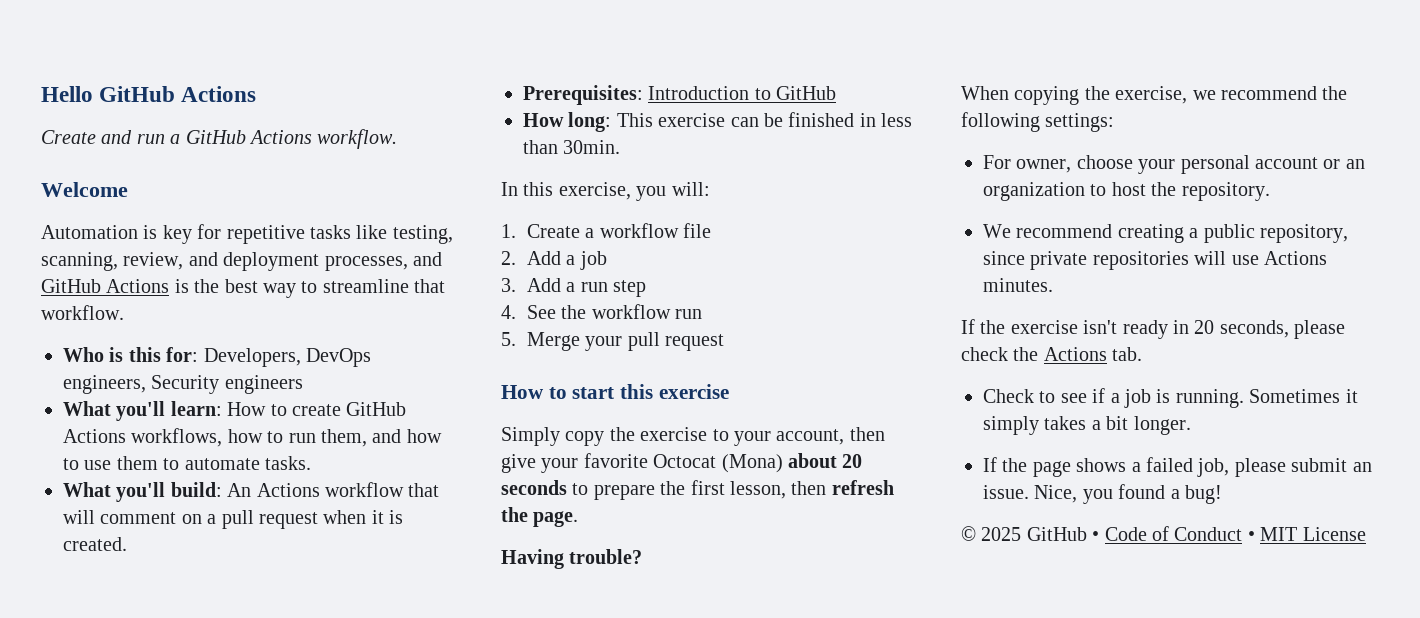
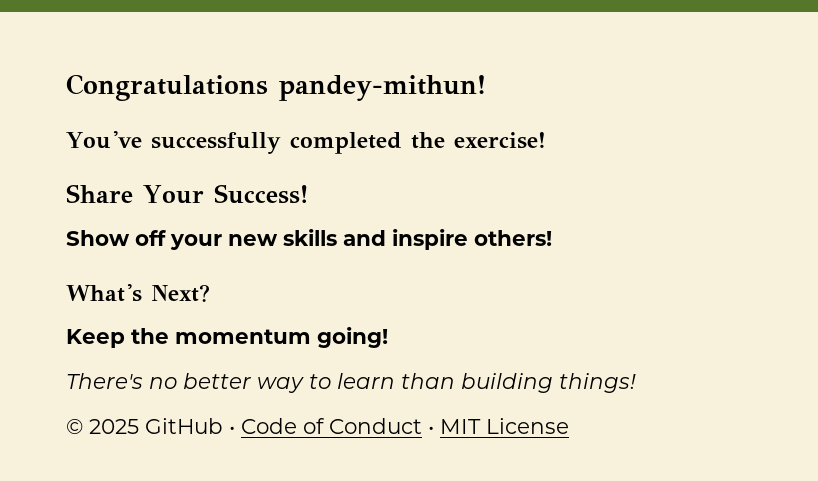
- Hello GitHub Actions
- Create and run a GitHub Actions workflow.
- Welcome
- Automation is key for repetitive tasks like testing, scanning, review, and deployment processes, and GitHub Actions is the best way to streamline that workflow.
- Who is this for: Developers, DevOps engineers, Security engineers
- What you'll learn: How to create GitHub Actions workflows, how to run them, and how to use them to automate tasks.
- What you'll build: An Actions workflow that will comment on a pull request when it is created.
- Prerequisites: Introduction to GitHub
- How long: This exercise can be finished in less than 30min.
- In this exercise, you will:
- 1. Create a workflow file
- 2. Add a job
- 3. Add a run step
- 4. See the workflow run
- 5. Merge your pull request
- How to start this exercise
- Simply copy the exercise to your account, then give your favorite Octocat (Mona) about 20 seconds to prepare the first lesson, then refresh the page.
- Having trouble?
- When copying the exercise, we recommend the following settings:
- For owner, choose your personal account or an organization to host the repository.
- We recommend creating a public repository, since private repositories will use Actions minutes.
- If the exercise isn't ready in 20 seconds, please check the Actions tab.
- Check to see if a job is running. Sometimes it simply takes a bit longer.
- If the page shows a failed job, please submit an issue. Nice, you found a bug!
+ Congratulations pandey-mithun!
+ You've successfully completed the exercise!
+ Share Your Success!
+ Show off your new skills and inspire others!
+ What's Next?
+ Keep the momentum going!
+ There's no better way to learn than building things!

